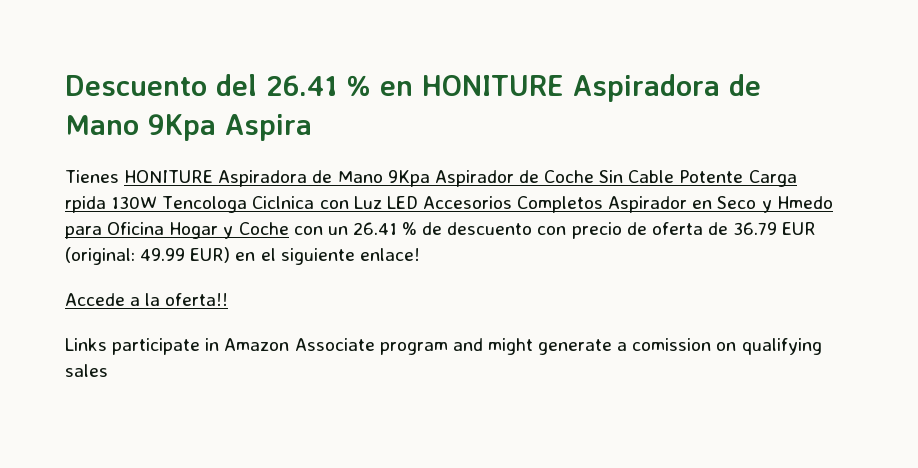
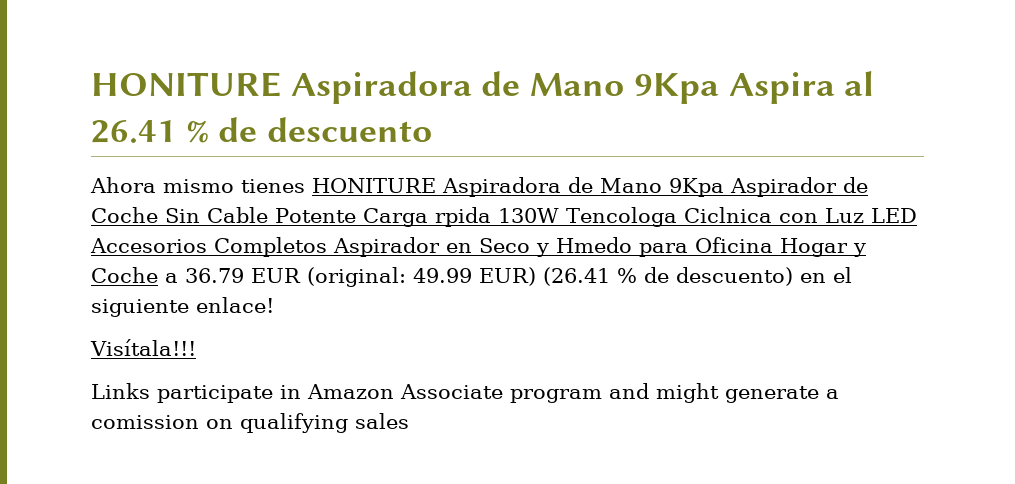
- Descuento del 26.41 % en HONITURE Aspiradora de Mano 9Kpa Aspira
- Tienes HONITURE Aspiradora de Mano 9Kpa Aspirador de Coche Sin Cable Potente Carga rpida 130W Tencologa Ciclnica con Luz LED Accesorios Completos Aspirador en Seco y Hmedo para Oficina Hogar y Coche con un 26.41 % de descuento con precio de oferta de 36.79 EUR (original: 49.99 EUR) en el siguiente enlace!
+ HONITURE Aspiradora de Mano 9Kpa Aspira al 26.41 % de descuento
+ Ahora mismo tienes HONITURE Aspiradora de Mano 9Kpa Aspirador de Coche Sin Cable Potente Carga rpida 130W Tencologa Ciclnica con Luz LED Accesorios Completos Aspirador en Seco y Hmedo para Oficina Hogar y Coche a 36.79 EUR (original: 49.99 EUR) (26.41 % de descuento) en el siguiente enlace!
- Accede a la oferta!!
+ Visítala!!!

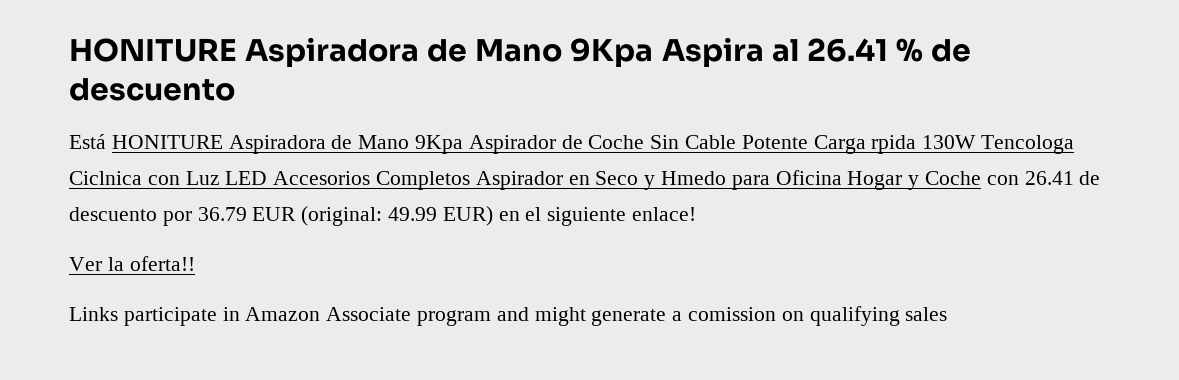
- Ahora mismo tienes HONITURE Aspiradora de Mano 9Kpa Aspirador de Coche Sin Cable Potente Carga rpida 130W Tencologa Ciclnica con Luz LED Accesorios Completos Aspirador en Seco y Hmedo para Oficina Hogar y Coche a 36.79 EUR (original: 49.99 EUR) (26.41 % de descuento) en el siguiente enlace!
+ Está HONITURE Aspiradora de Mano 9Kpa Aspirador de Coche Sin Cable Potente Carga rpida 130W Tencologa Ciclnica con Luz LED Accesorios Completos Aspirador en Seco y Hmedo para Oficina Hogar y Coche con 26.41 de descuento por 36.79 EUR (original: 49.99 EUR) en el siguiente enlace!
- Visítala!!!
+ Ver la oferta!!

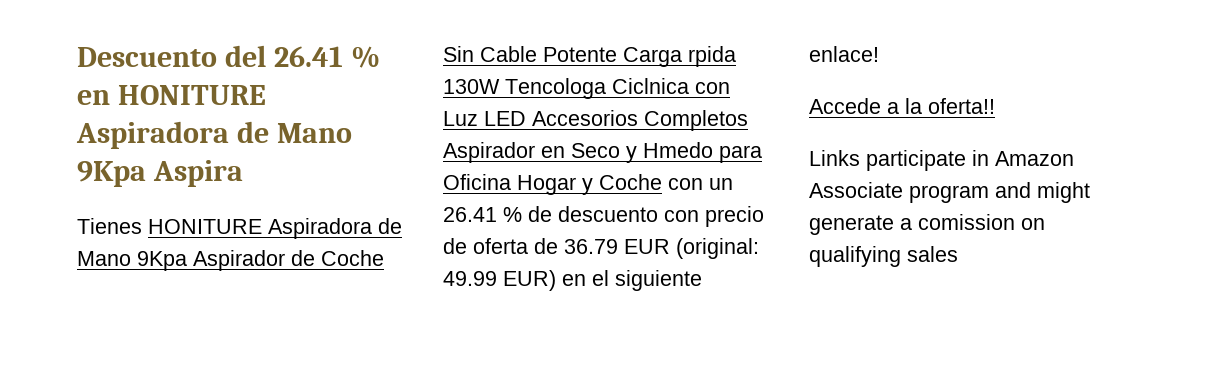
- HONITURE Aspiradora de Mano 9Kpa Aspira al 26.41 % de descuento
- Está HONITURE Aspiradora de Mano 9Kpa Aspirador de Coche Sin Cable Potente Carga rpida 130W Tencologa Ciclnica con Luz LED Accesorios Completos Aspirador en Seco y Hmedo para Oficina Hogar y Coche con 26.41 de descuento por 36.79 EUR (original: 49.99 EUR) en el siguiente enlace!
+ Descuento del 26.41 % en HONITURE Aspiradora de Mano 9Kpa Aspira
+ Tienes HONITURE Aspiradora de Mano 9Kpa Aspirador de Coche Sin Cable Potente Carga rpida 130W Tencologa Ciclnica con Luz LED Accesorios Completos Aspirador en Seco y Hmedo para Oficina Hogar y Coche con un 26.41 % de descuento con precio de oferta de 36.79 EUR (original: 49.99 EUR) en el siguiente enlace!
- Ver la oferta!!
+ Accede a la oferta!!

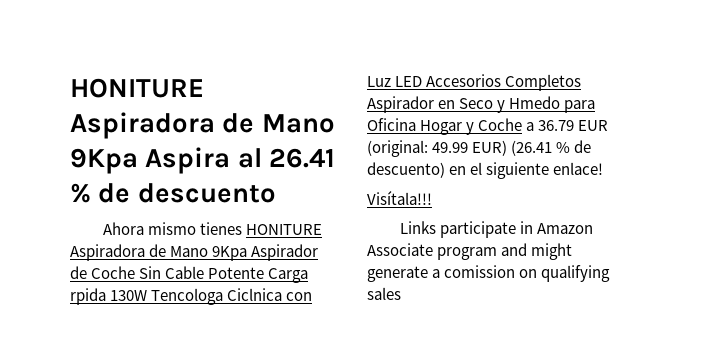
- Descuento del 26.41 % en HONITURE Aspiradora de Mano 9Kpa Aspira
- Tienes HONITURE Aspiradora de Mano 9Kpa Aspirador de Coche Sin Cable Potente Carga rpida 130W Tencologa Ciclnica con Luz LED Accesorios Completos Aspirador en Seco y Hmedo para Oficina Hogar y Coche con un 26.41 % de descuento con precio de oferta de 36.79 EUR (original: 49.99 EUR) en el siguiente enlace!
+ HONITURE Aspiradora de Mano 9Kpa Aspira al 26.41 % de descuento
+ Ahora mismo tienes HONITURE Aspiradora de Mano 9Kpa Aspirador de Coche Sin Cable Potente Carga rpida 130W Tencologa Ciclnica con Luz LED Accesorios Completos Aspirador en Seco y Hmedo para Oficina Hogar y Coche a 36.79 EUR (original: 49.99 EUR) (26.41 % de descuento) en el siguiente enlace!
- Accede a la oferta!!
+ Visítala!!!

